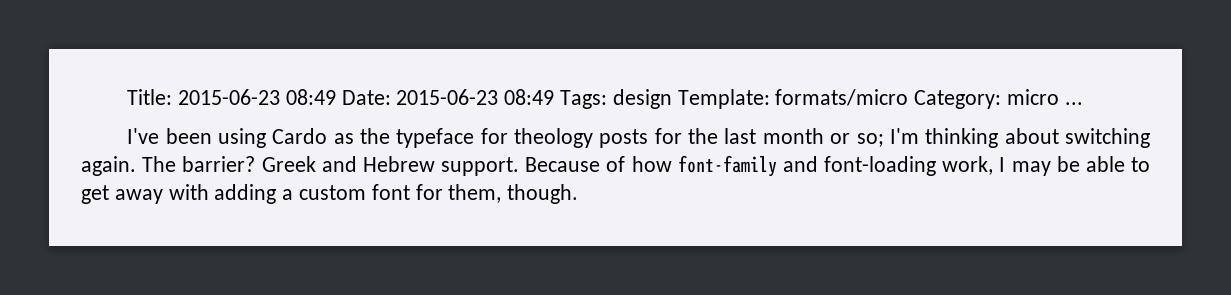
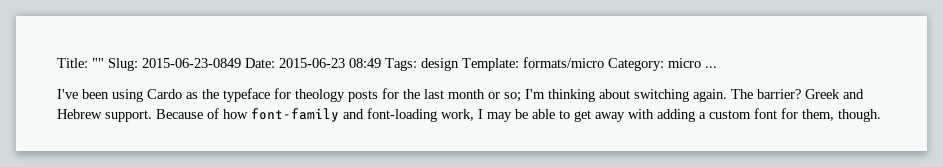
- Title: 2015-06-23 08:49 Date: 2015-06-23 08:49 Tags: design Template: formats/micro Category: micro ...
+ Title: "" Slug: 2015-06-23-0849 Date: 2015-06-23 08:49 Tags: design Template: formats/micro Category: micro ...

